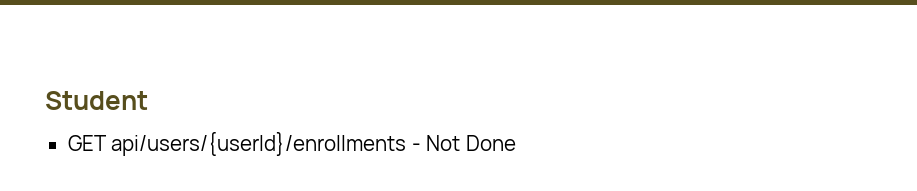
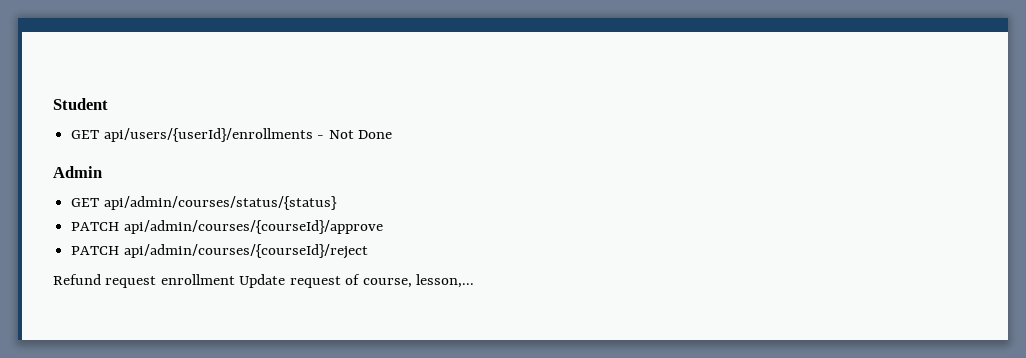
+ Admin
+ GET api/admin/courses/status/{status}
+ PATCH api/admin/courses/{courseId}/approve
+ PATCH api/admin/courses/{courseId}/reject
+ Refund request enrollment Update request of course, lesson,...

